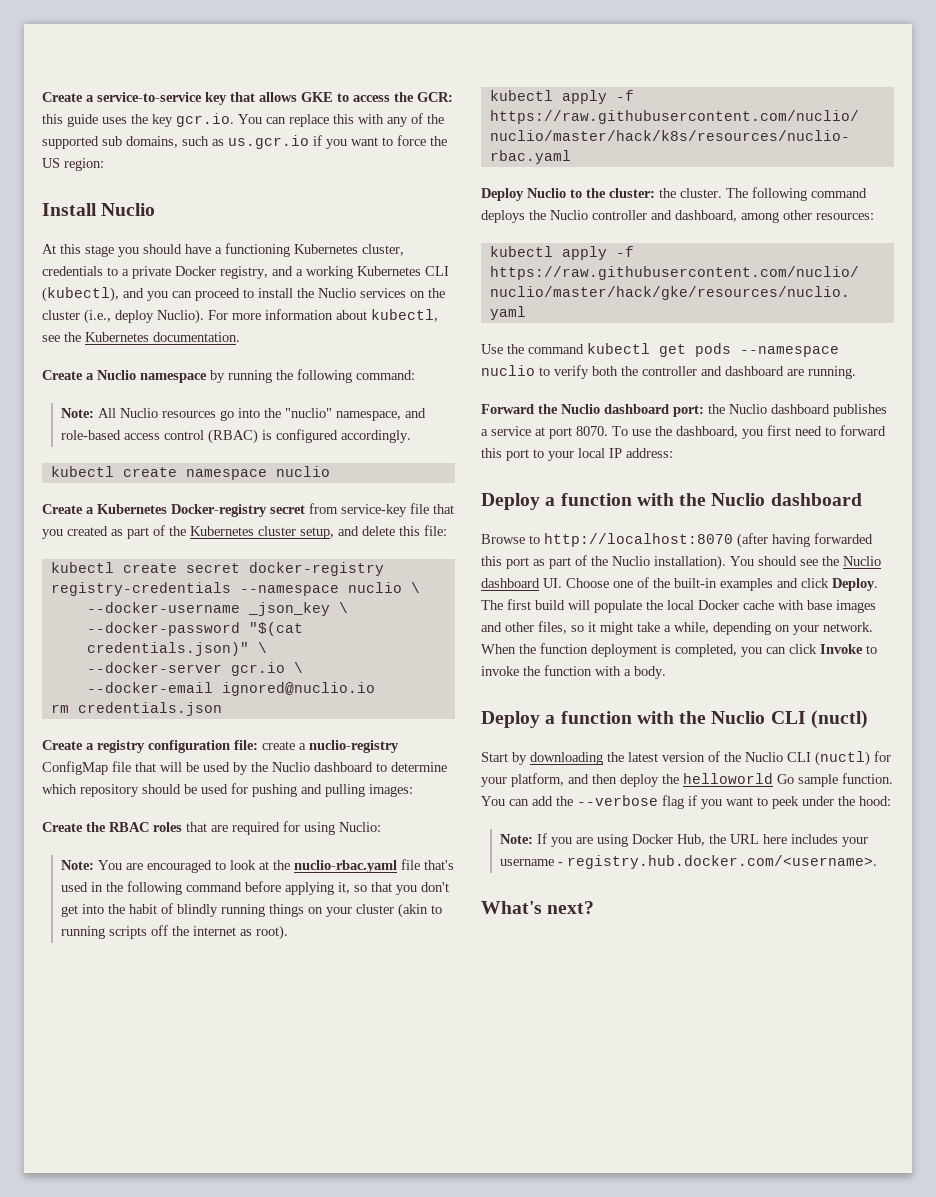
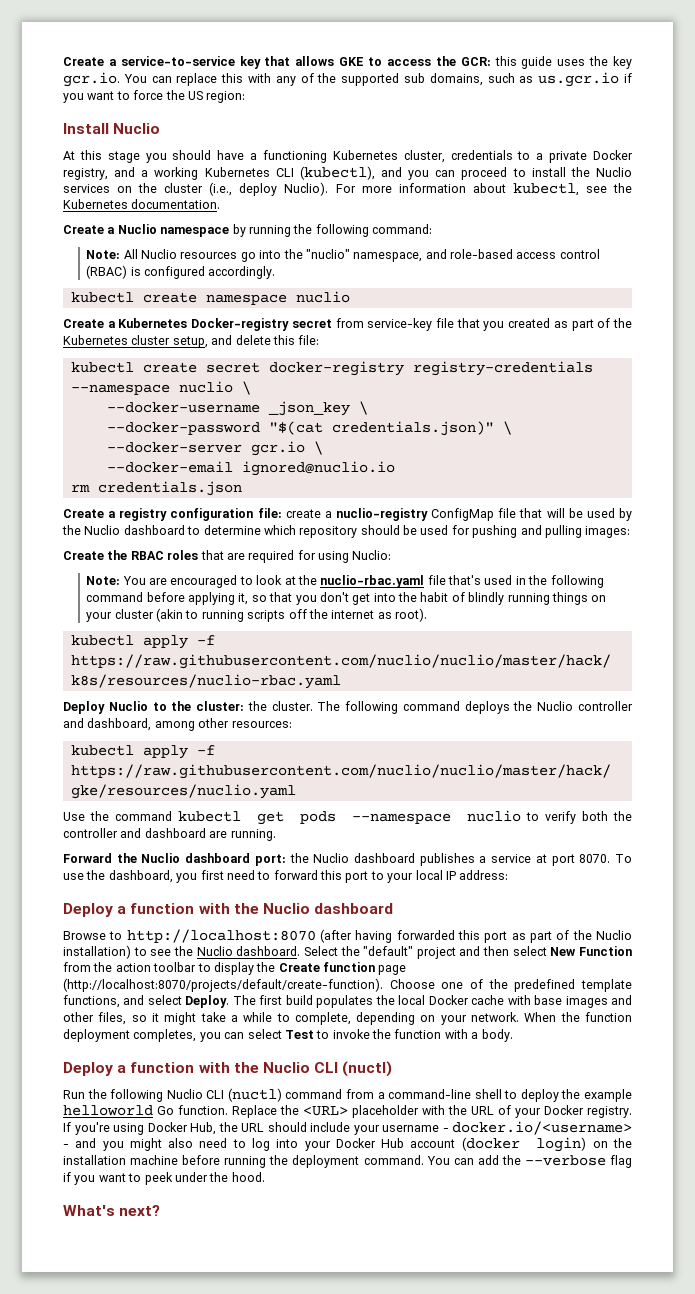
- Browse to http://localhost:8070 (after having forwarded this port as part of the Nuclio installation). You should see the Nuclio dashboard UI. Choose one of the built-in examples and click Deploy.
+ Browse to http://localhost:8070 (after having forwarded this port as part of the Nuclio installation) to see the Nuclio dashboard. Select the "default" project and then select New Function from the action toolbar to display the Create function page (http://localhost:8070/projects/default/create-function). Choose one of the predefined template functions, and select Deploy.
- The first build will populate the local Docker cache with base images and other files, so it might take a while, depending on your network.
+ The first build populates the local Docker cache with base images and other files, so it might take a while to complete, depending on your network.
- When the function deployment is completed, you can click Invoke to invoke the function with a body.
+ When the function deployment completes, you can select Test to invoke the function with a body.
- Start by downloading the latest version of the Nuclio CLI (nuctl) for your platform, and then deploy the helloworld Go sample function.
+ Run the following Nuclio CLI (nuctl) command from a command-line shell to deploy the example helloworld Go function. Replace the <URL> placeholder with the URL of your Docker registry. If you're using Docker Hub, the URL should include your username - docker.io/<username> - and you might also need to log into your Docker Hub account (docker login) on the installation machine before running the deployment command.
- You can add the --verbose flag if you want to peek under the hood:
- Note: If you are using Docker Hub, the URL here includes your username - registry.hub.docker.com/<username>.
+ You can add the --verbose flag if you want to peek under the hood.

